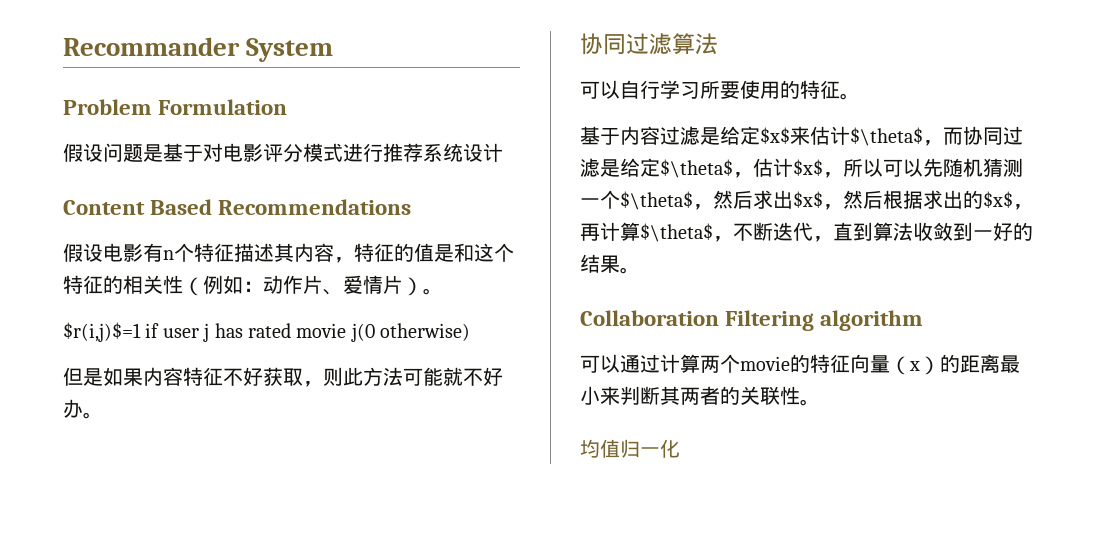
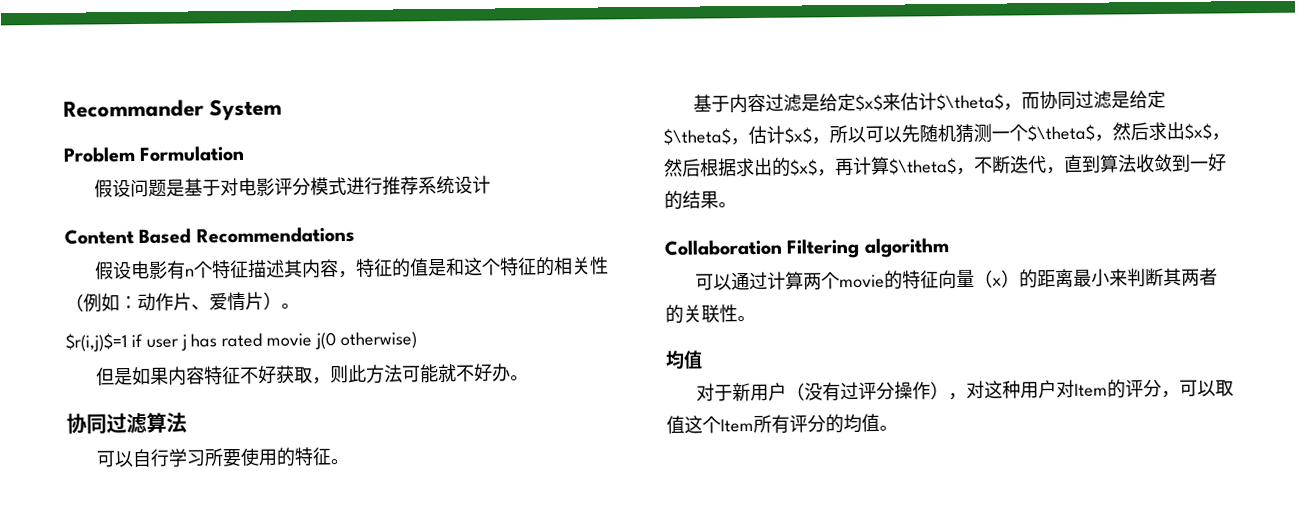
  可以通过计算两个movie的特征向量（x）的距离最小来判断其两者的关联性。
- 均值归一化
+ 均值
+ 对于新用户（没有过评分操作），对这种用户对Item的评分，可以取值这个Item所有评分的均值。

